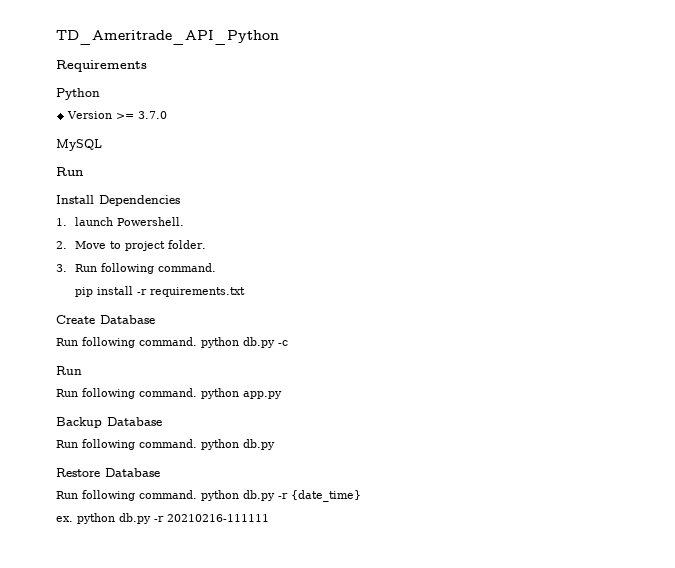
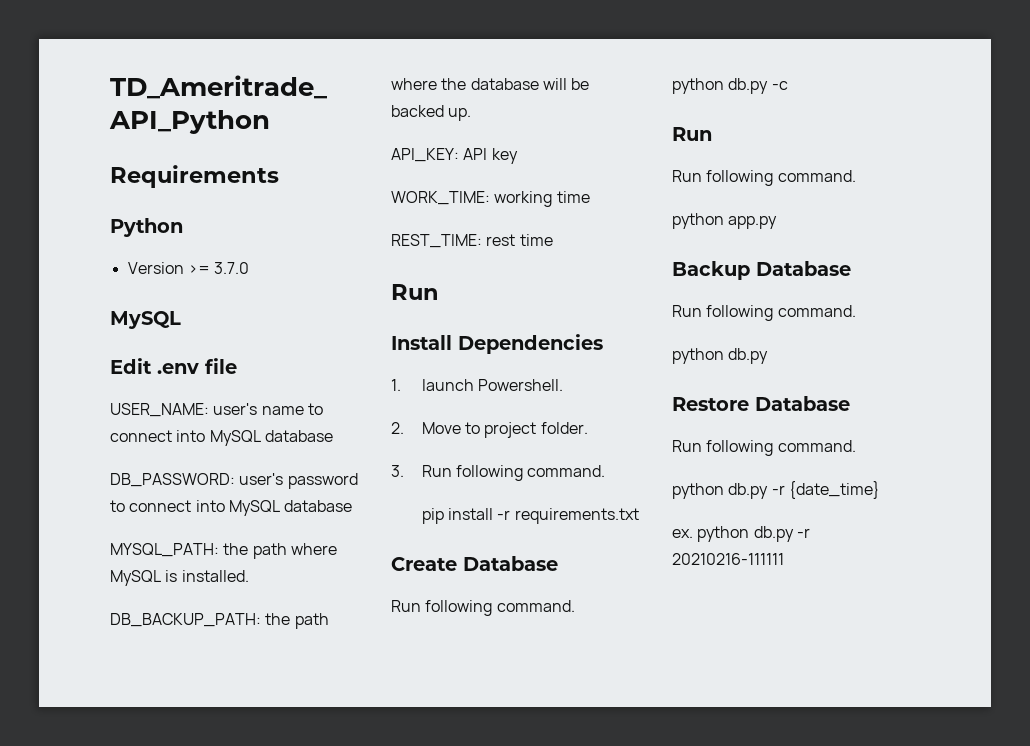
+ Edit .env file
+ USER_NAME: user's name to connect into MySQL database
+ DB_PASSWORD: user's password to connect into MySQL database
+ MYSQL_PATH: the path where MySQL is installed.
+ DB_BACKUP_PATH: the path where the database will be backed up.
+ API_KEY: API key
+ WORK_TIME: working time
+ REST_TIME: rest time
  Create Database
- Run following command. python db.py -c
+ Run following command.
+ python db.py -c
  Run
- Run following command. python app.py
+ Run following command.
+ python app.py
  Backup Database
- Run following command. python db.py
+ Run following command.
+ python db.py
  Restore Database
- Run following command. python db.py -r {date_time}
+ Run following command.
+ python db.py -r {date_time}

